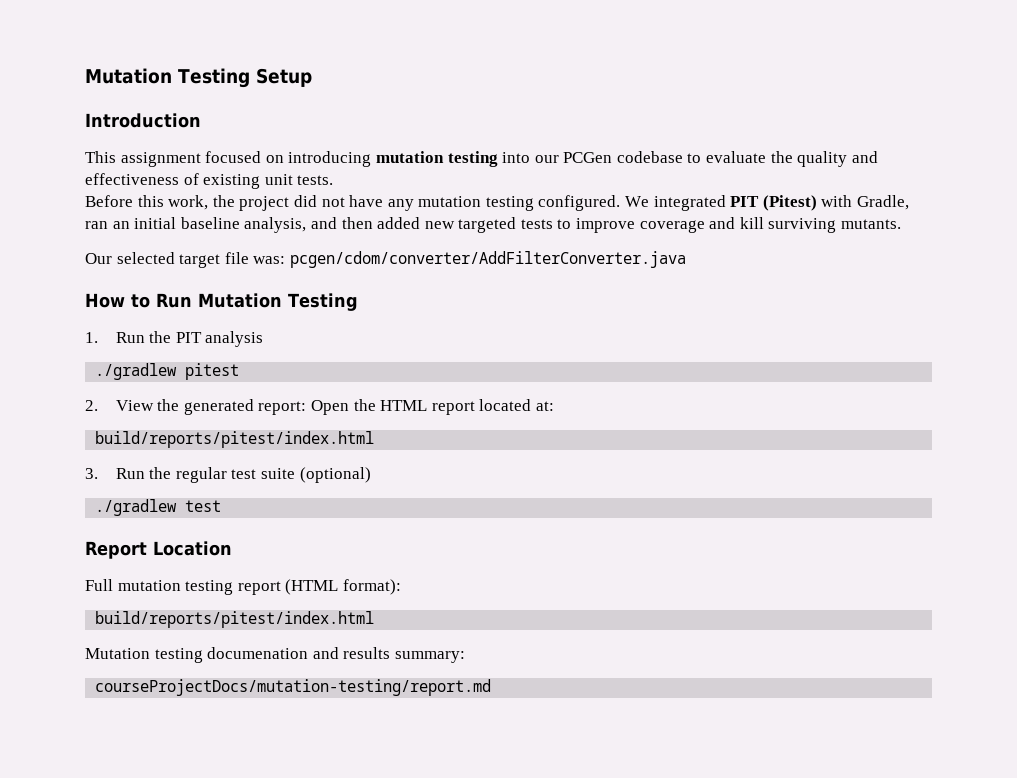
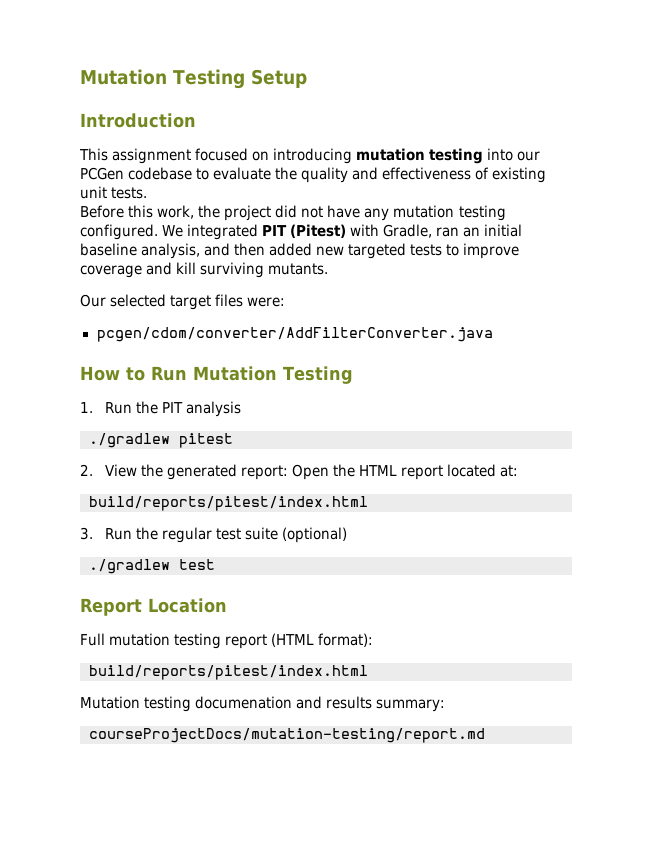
- Our selected target file was: pcgen/cdom/converter/AddFilterConverter.java
+ Our selected target files were:
+ pcgen/cdom/converter/AddFilterConverter.java

